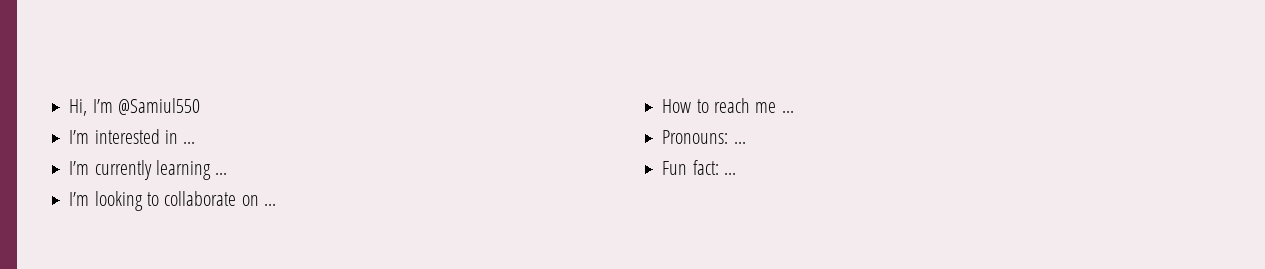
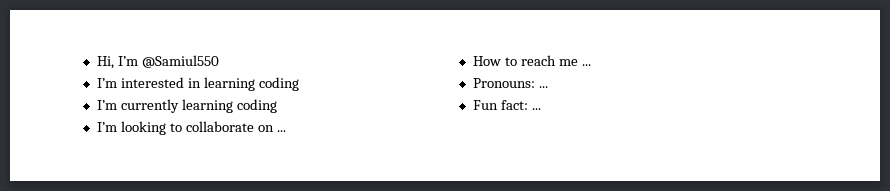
- I’m interested in ...
+ I’m interested in learning coding
- I’m currently learning ...
+ I’m currently learning coding

